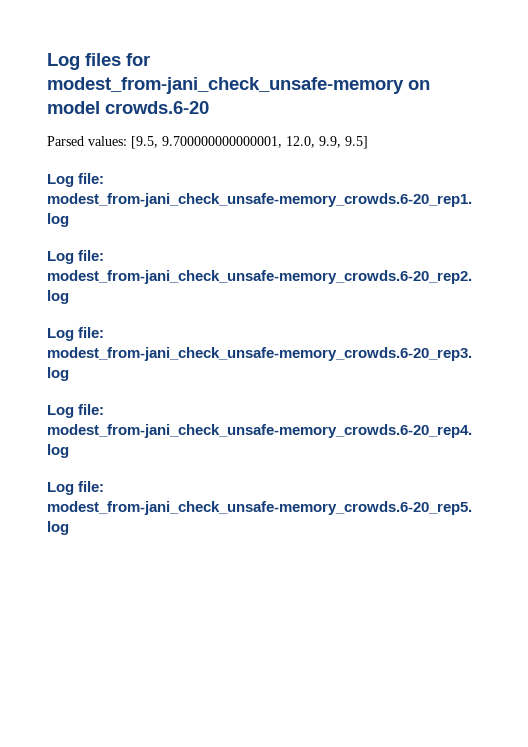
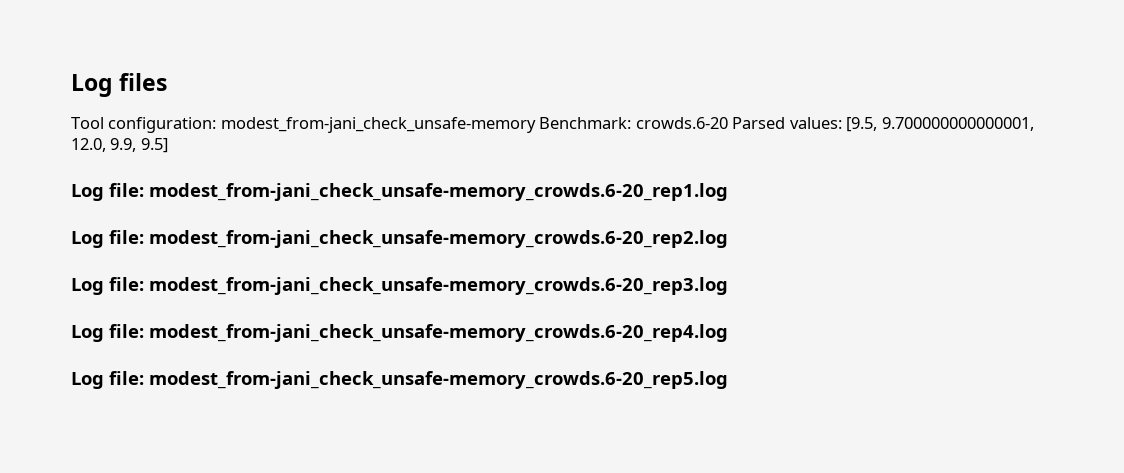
- Log files for modest_from-jani_check_unsafe-memory on model crowds.6-20
- Parsed values: [9.5, 9.700000000000001, 12.0, 9.9, 9.5]
+ Log files
+ Tool configuration: modest_from-jani_check_unsafe-memory Benchmark: crowds.6-20 Parsed values: [9.5, 9.700000000000001, 12.0, 9.9, 9.5]

